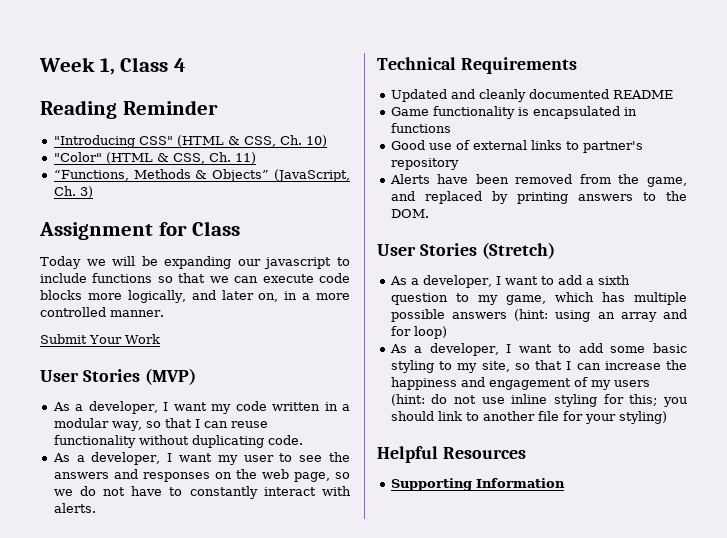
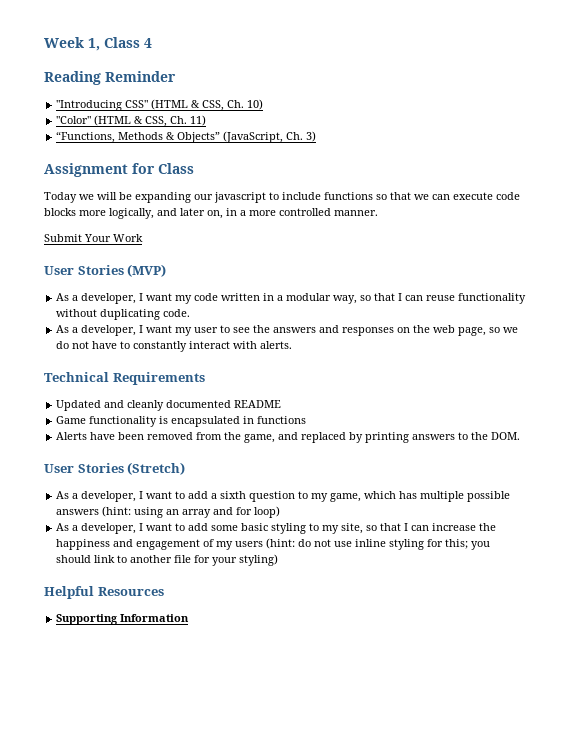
- Good use of external links to partner's repository

